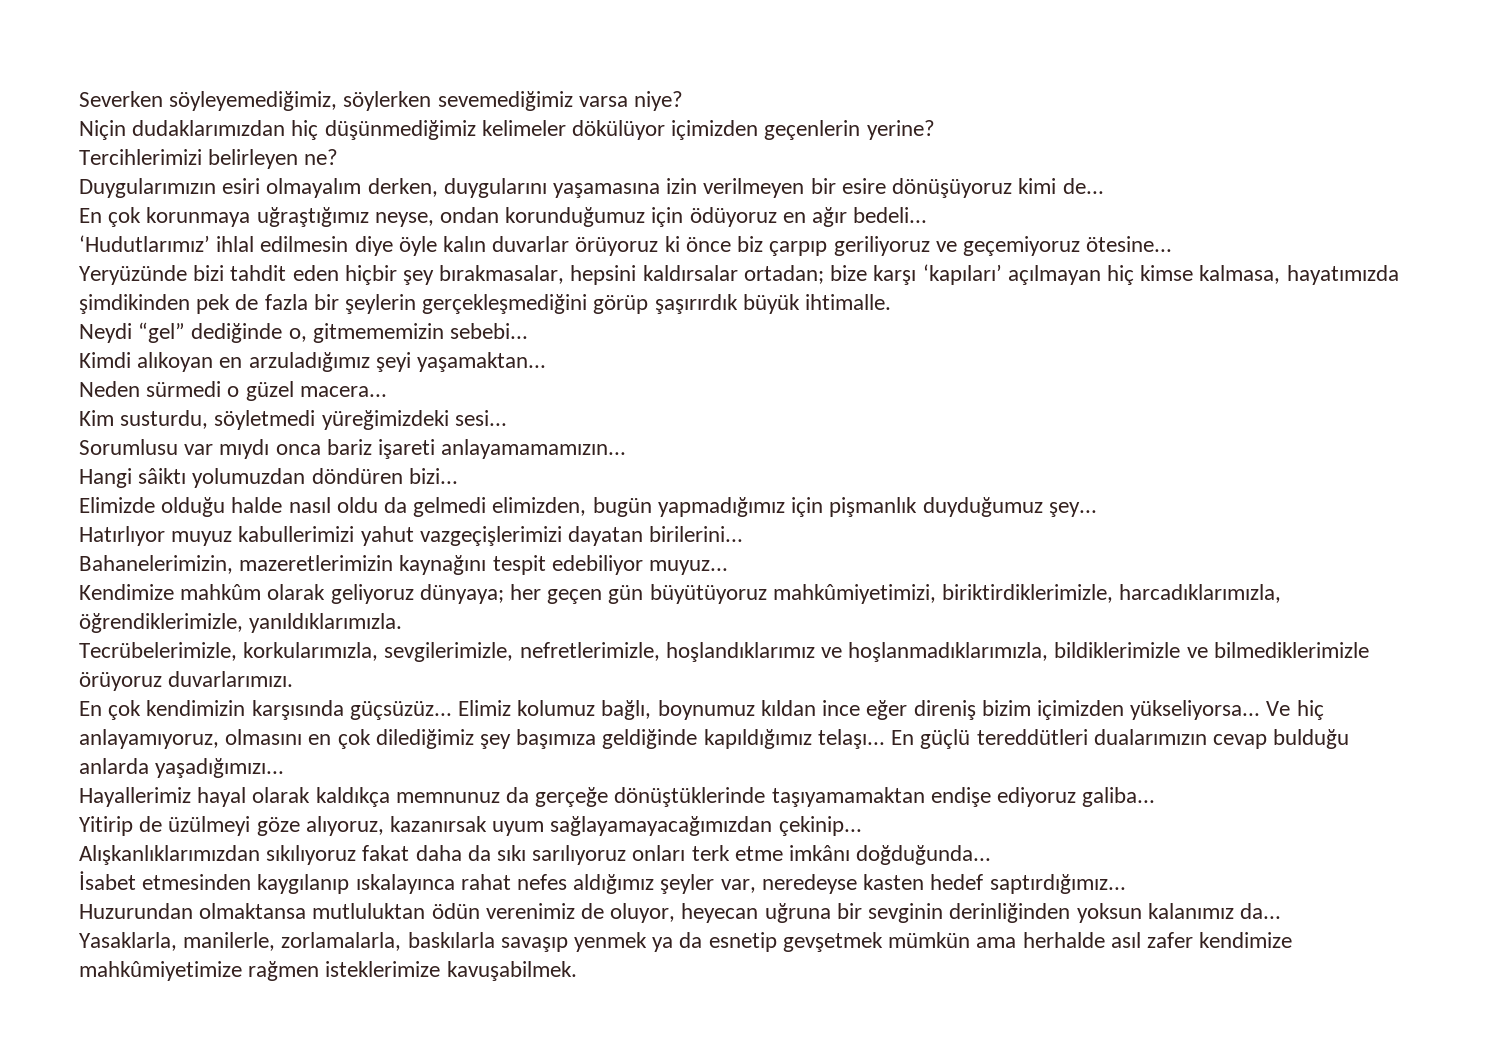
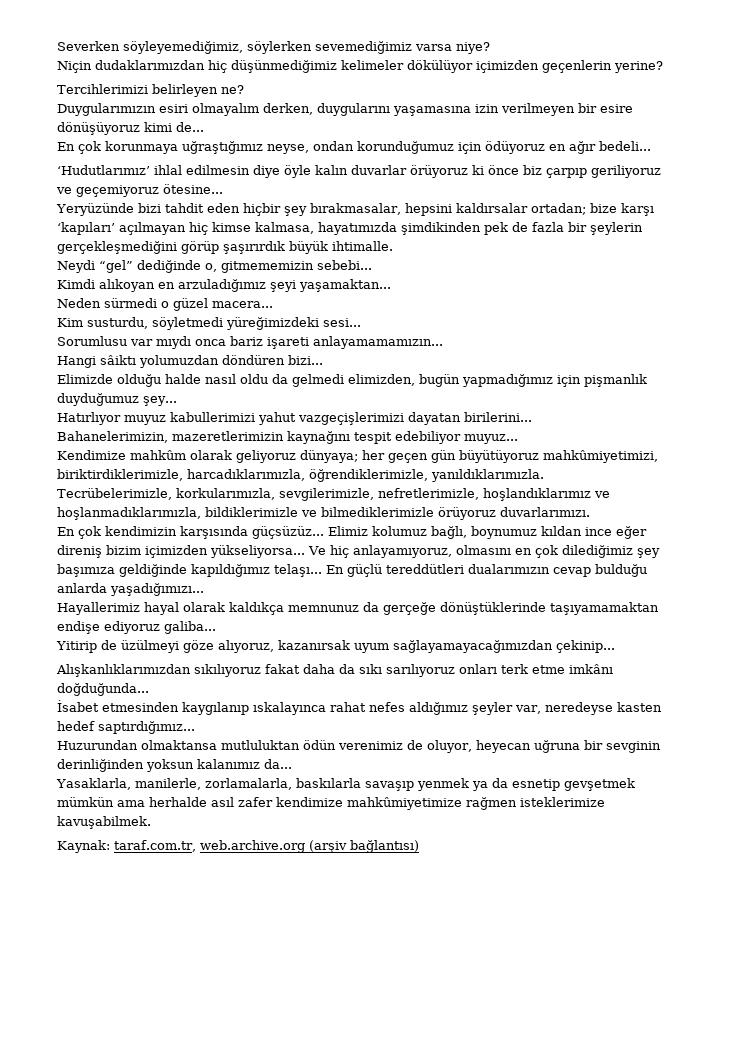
+ Kaynak: taraf.com.tr, web.archive.org (arşiv bağlantısı)

